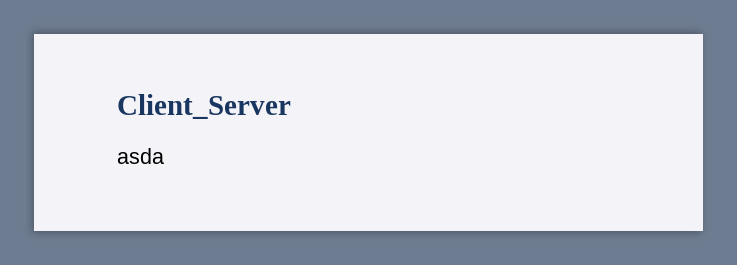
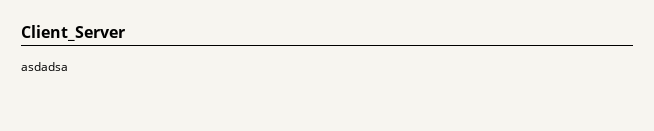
- asda
+ asdadsa

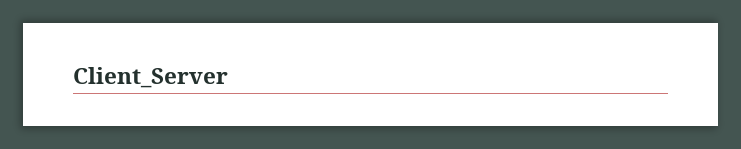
- asdadsa

